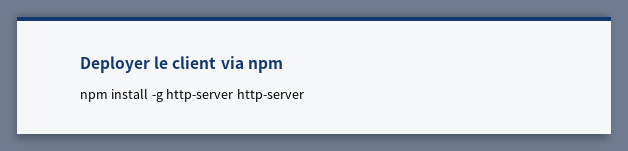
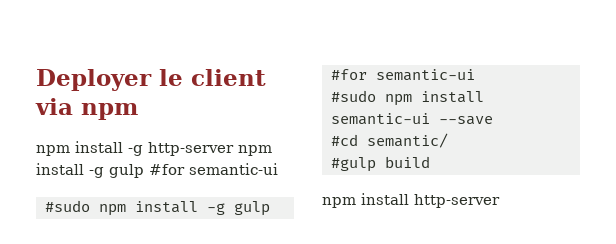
- npm install -g http-server http-server
+ npm install -g http-server npm install -g gulp #for semantic-ui
+ #sudo npm install -g gulp #for semantic-ui
+ #sudo npm install semantic-ui --save
+ #cd semantic/
+ #gulp build
+ npm install http-server

